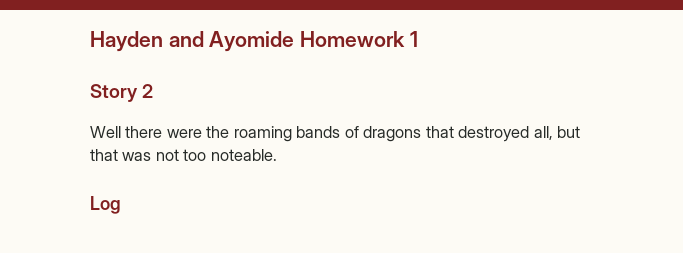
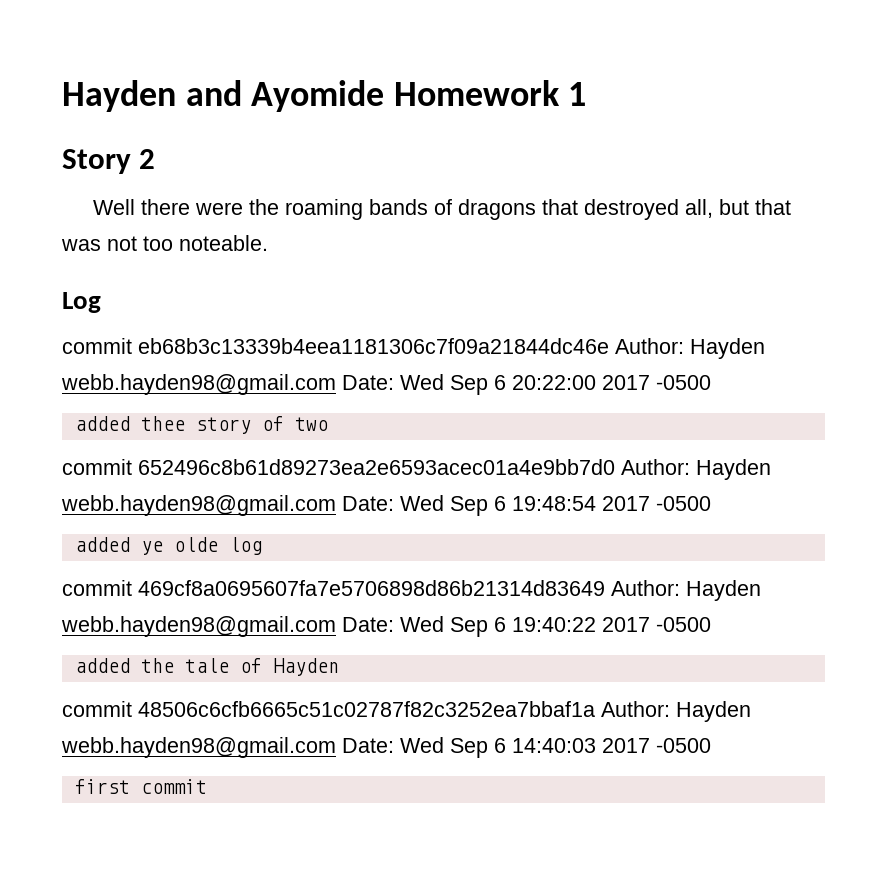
+ commit eb68b3c13339b4eea1181306c7f09a21844dc46e Author: Hayden webb.hayden98@gmail.com Date: Wed Sep 6 20:22:00 2017 -0500
+ added thee story of two
+ commit 652496c8b61d89273ea2e6593acec01a4e9bb7d0 Author: Hayden webb.hayden98@gmail.com Date: Wed Sep 6 19:48:54 2017 -0500
+ added ye olde log
+ commit 469cf8a0695607fa7e5706898d86b21314d83649 Author: Hayden webb.hayden98@gmail.com Date: Wed Sep 6 19:40:22 2017 -0500
+ added the tale of Hayden
+ commit 48506c6cfb6665c51c02787f82c3252ea7bbaf1a Author: Hayden webb.hayden98@gmail.com Date: Wed Sep 6 14:40:03 2017 -0500
+ first commit

